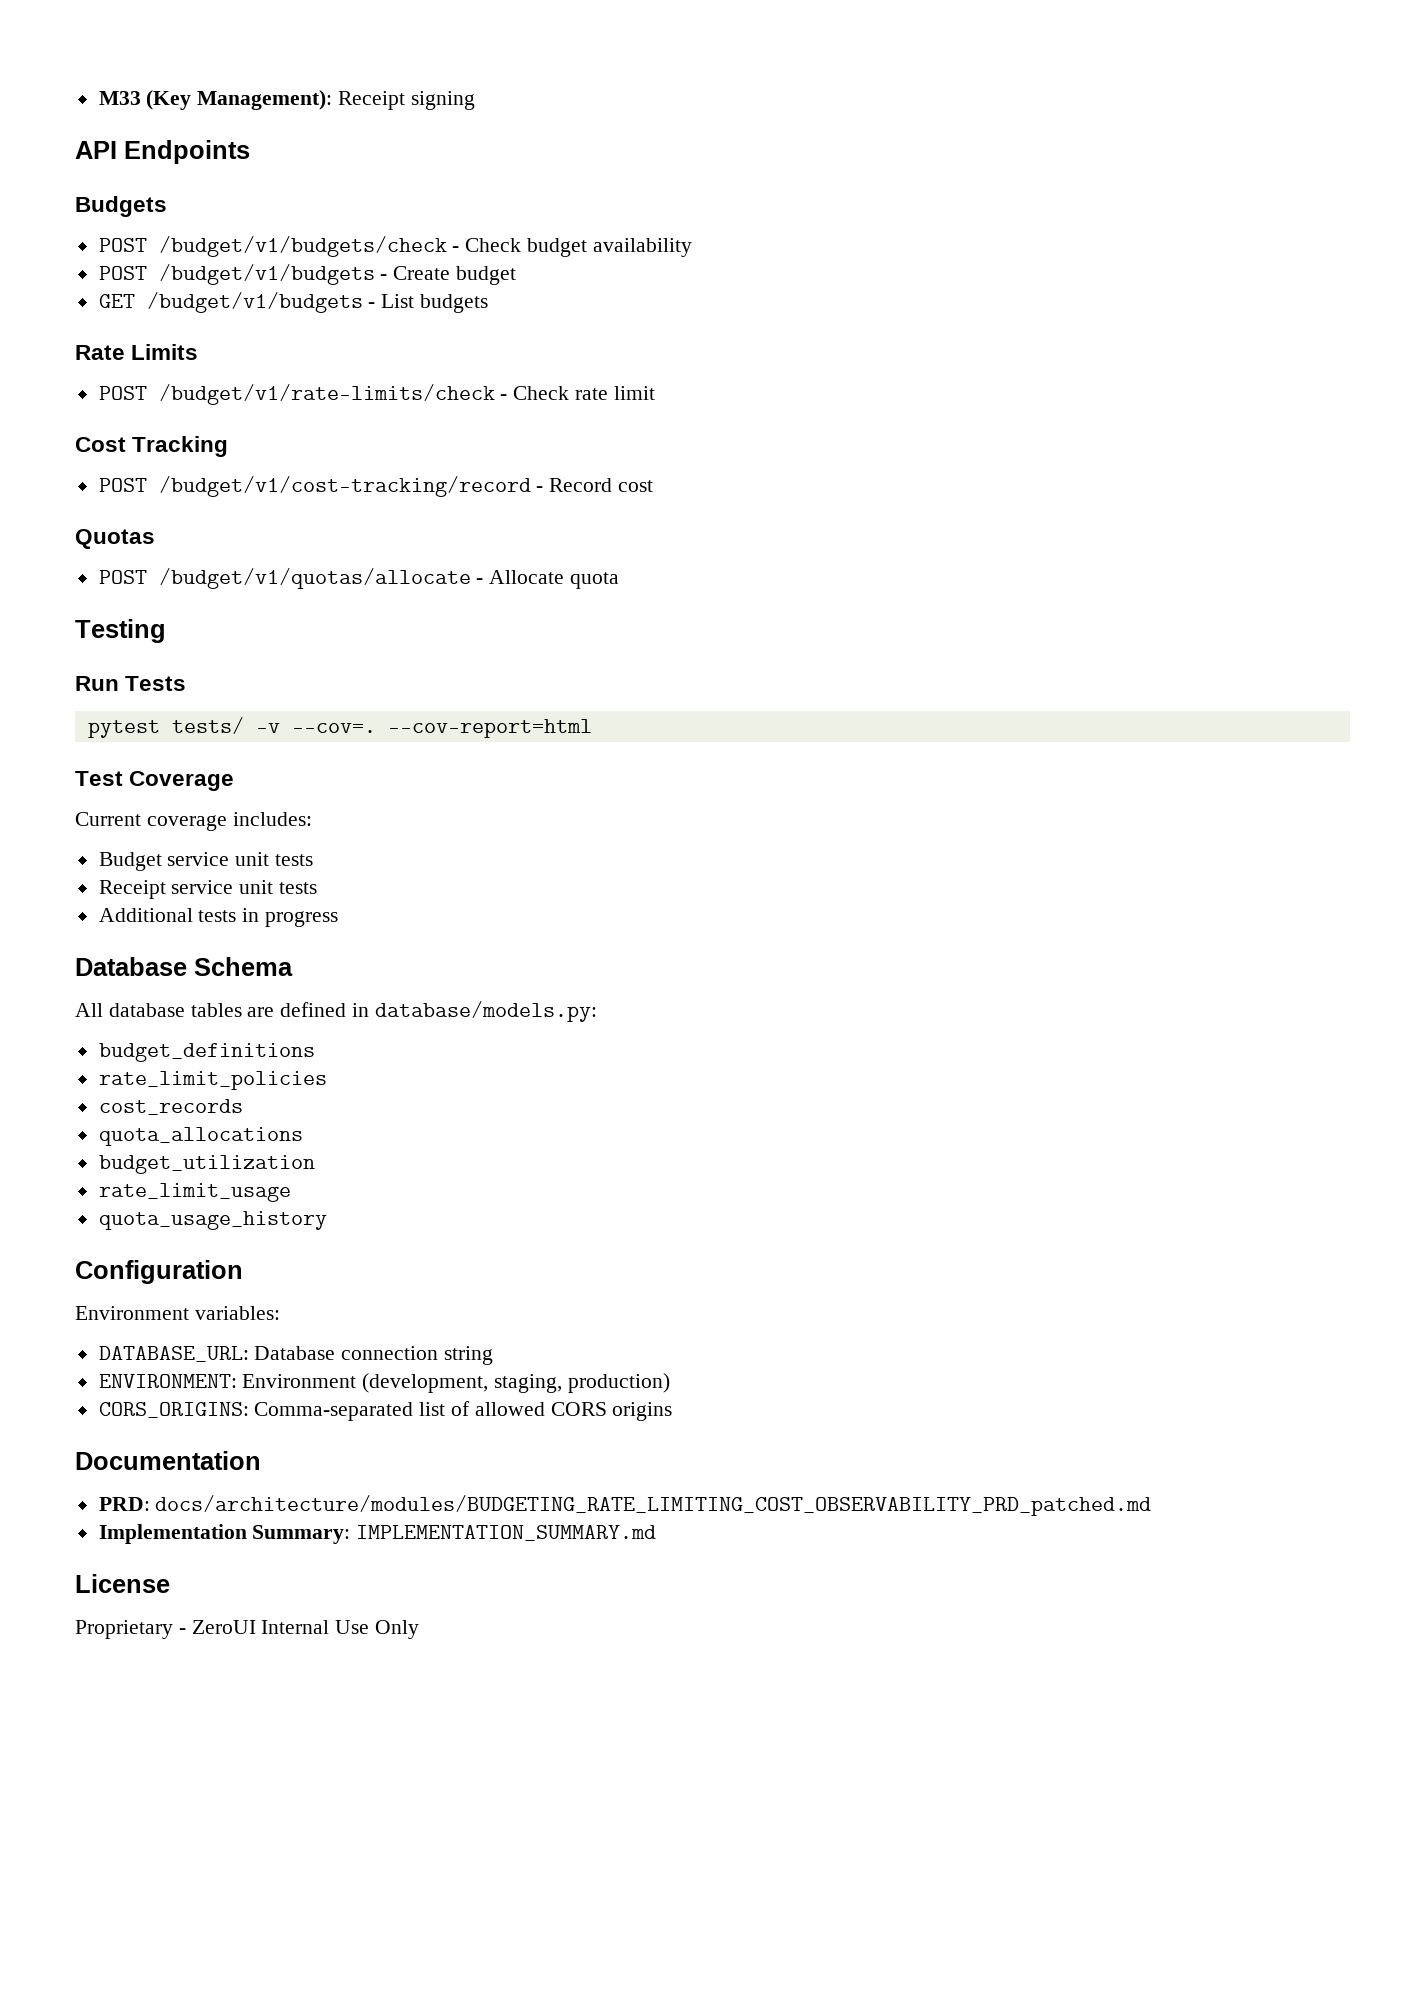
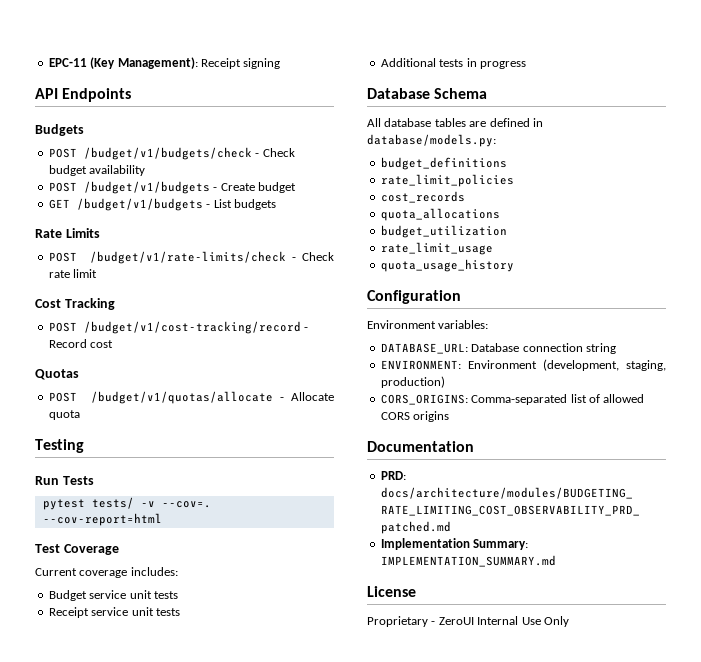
- M33 (Key Management): Receipt signing
+ EPC-11 (Key Management): Receipt signing

